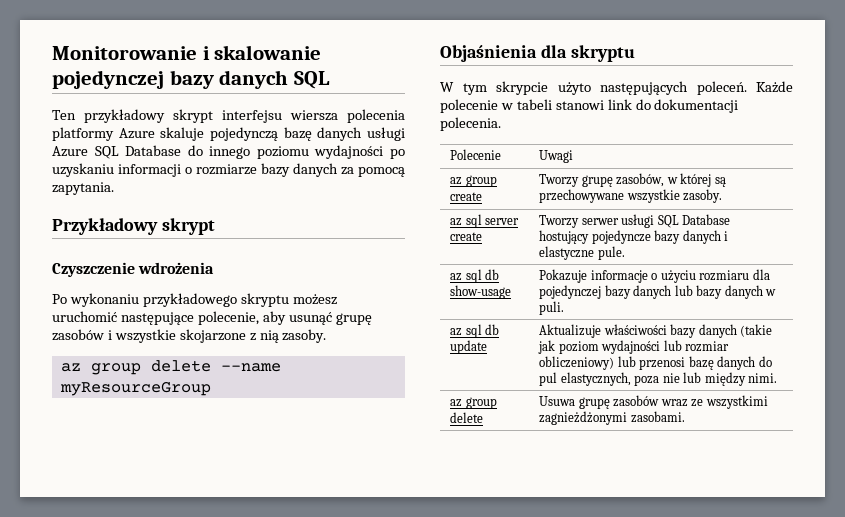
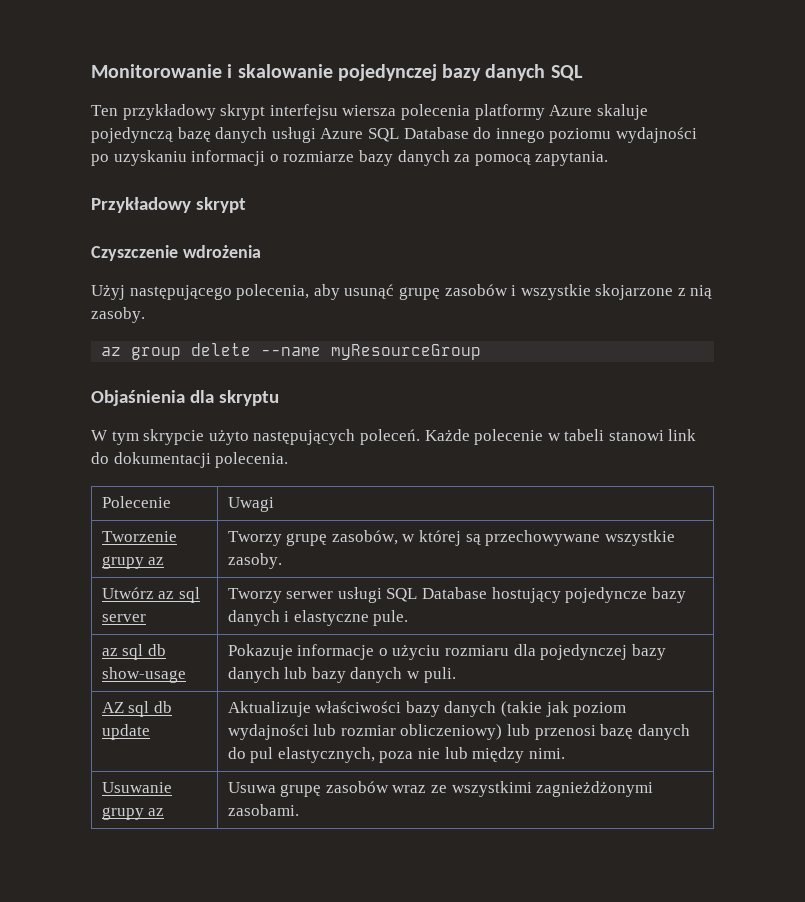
- Po wykonaniu przykładowego skryptu możesz uruchomić następujące polecenie, aby usunąć grupę zasobów i wszystkie skojarzone z nią zasoby.
+ Użyj następującego polecenia, aby usunąć grupę zasobów i wszystkie skojarzone z nią zasoby.
- az group create | Tworzy grupę zasobów, w której są przechowywane wszystkie zasoby.
+ Tworzenie grupy az | Tworzy grupę zasobów, w której są przechowywane wszystkie zasoby.
- az sql server create | Tworzy serwer usługi SQL Database hostujący pojedyncze bazy danych i elastyczne pule.
+ Utwórz az sql server | Tworzy serwer usługi SQL Database hostujący pojedyncze bazy danych i elastyczne pule.
- az sql db update | Aktualizuje właściwości bazy danych (takie jak poziom wydajności lub rozmiar obliczeniowy) lub przenosi bazę danych do pul elastycznych, poza nie lub między nimi.
+ AZ sql db update | Aktualizuje właściwości bazy danych (takie jak poziom wydajności lub rozmiar obliczeniowy) lub przenosi bazę danych do pul elastycznych, poza nie lub między nimi.
- az group delete | Usuwa grupę zasobów wraz ze wszystkimi zagnieżdżonymi zasobami.
+ Usuwanie grupy az | Usuwa grupę zasobów wraz ze wszystkimi zagnieżdżonymi zasobami.

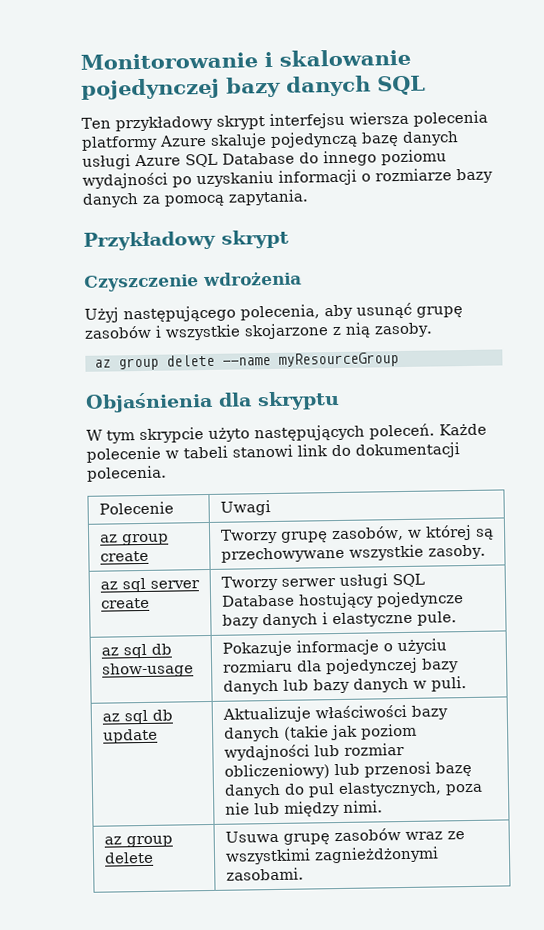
- Tworzenie grupy az | Tworzy grupę zasobów, w której są przechowywane wszystkie zasoby.
+ az group create | Tworzy grupę zasobów, w której są przechowywane wszystkie zasoby.
- Utwórz az sql server | Tworzy serwer usługi SQL Database hostujący pojedyncze bazy danych i elastyczne pule.
+ az sql server create | Tworzy serwer usługi SQL Database hostujący pojedyncze bazy danych i elastyczne pule.
- AZ sql db update | Aktualizuje właściwości bazy danych (takie jak poziom wydajności lub rozmiar obliczeniowy) lub przenosi bazę danych do pul elastycznych, poza nie lub między nimi.
+ az sql db update | Aktualizuje właściwości bazy danych (takie jak poziom wydajności lub rozmiar obliczeniowy) lub przenosi bazę danych do pul elastycznych, poza nie lub między nimi.
- Usuwanie grupy az | Usuwa grupę zasobów wraz ze wszystkimi zagnieżdżonymi zasobami.
+ az group delete | Usuwa grupę zasobów wraz ze wszystkimi zagnieżdżonymi zasobami.

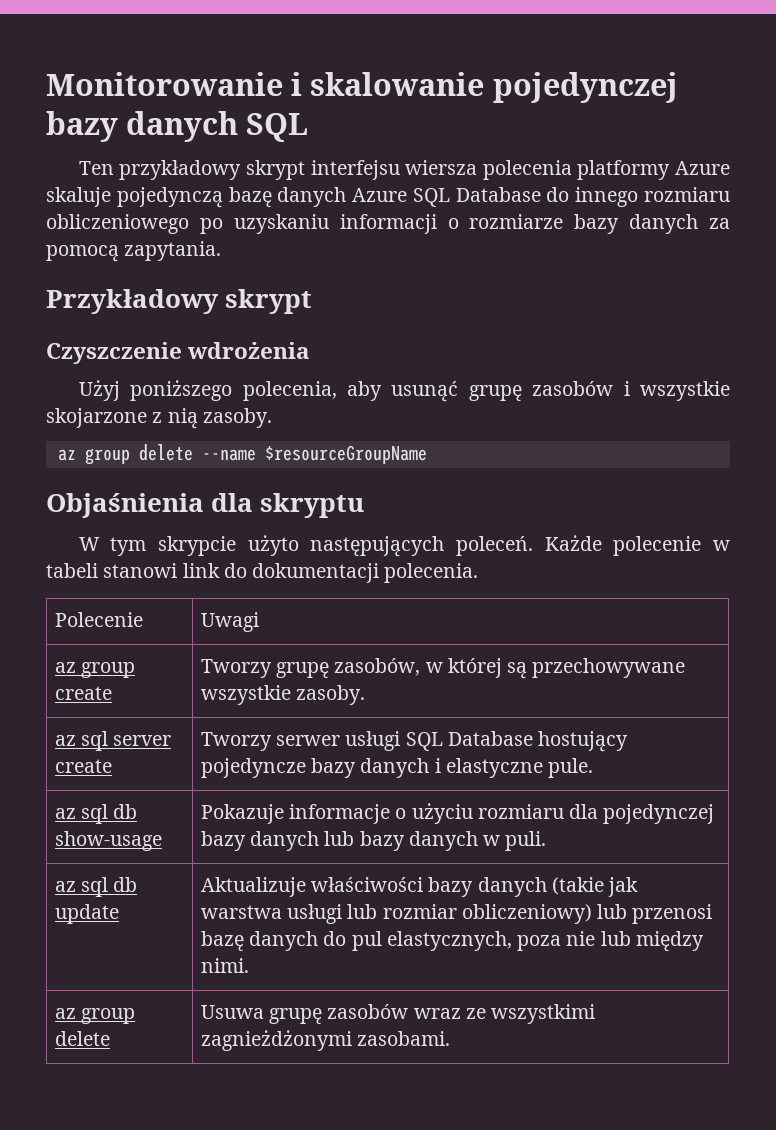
- Ten przykładowy skrypt interfejsu wiersza polecenia platformy Azure skaluje pojedynczą bazę danych usługi Azure SQL Database do innego poziomu wydajności po uzyskaniu informacji o rozmiarze bazy danych za pomocą zapytania.
+ Ten przykładowy skrypt interfejsu wiersza polecenia platformy Azure skaluje pojedynczą bazę danych Azure SQL Database do innego rozmiaru obliczeniowego po uzyskaniu informacji o rozmiarze bazy danych za pomocą zapytania.
- Użyj następującego polecenia, aby usunąć grupę zasobów i wszystkie skojarzone z nią zasoby.
+ Użyj poniższego polecenia, aby usunąć grupę zasobów i wszystkie skojarzone z nią zasoby.
- az group delete --name myResourceGroup
+ az group delete --name $resourceGroupName
- az sql db update | Aktualizuje właściwości bazy danych (takie jak poziom wydajności lub rozmiar obliczeniowy) lub przenosi bazę danych do pul elastycznych, poza nie lub między nimi.
+ az sql db update | Aktualizuje właściwości bazy danych (takie jak warstwa usługi lub rozmiar obliczeniowy) lub przenosi bazę danych do pul elastycznych, poza nie lub między nimi.

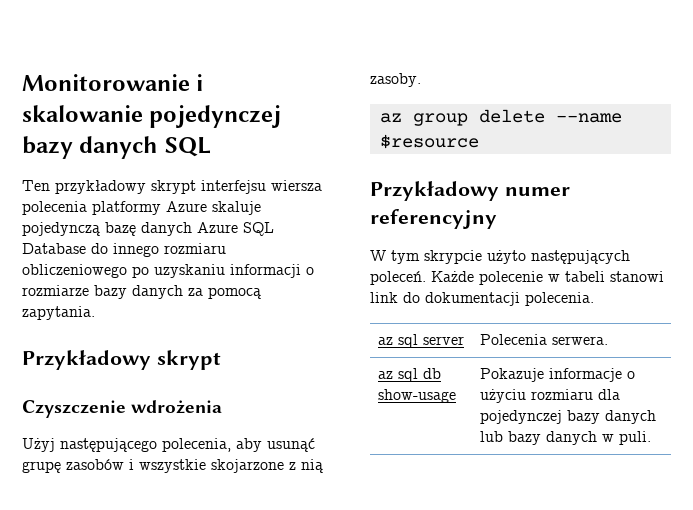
- Użyj poniższego polecenia, aby usunąć grupę zasobów i wszystkie skojarzone z nią zasoby.
+ Użyj następującego polecenia, aby usunąć grupę zasobów i wszystkie skojarzone z nią zasoby.
- az group delete --name $resourceGroupName
- Objaśnienia dla skryptu
+ az group delete --name $resource
+ Przykładowy numer referencyjny
- Polecenie | Uwagi
- az group create | Tworzy grupę zasobów, w której są przechowywane wszystkie zasoby.
- az sql server create | Tworzy serwer usługi SQL Database hostujący pojedyncze bazy danych i elastyczne pule.
+ az sql server | Polecenia serwera.
- az sql db update | Aktualizuje właściwości bazy danych (takie jak warstwa usługi lub rozmiar obliczeniowy) lub przenosi bazę danych do pul elastycznych, poza nie lub między nimi.
- az group delete | Usuwa grupę zasobów wraz ze wszystkimi zagnieżdżonymi zasobami.

